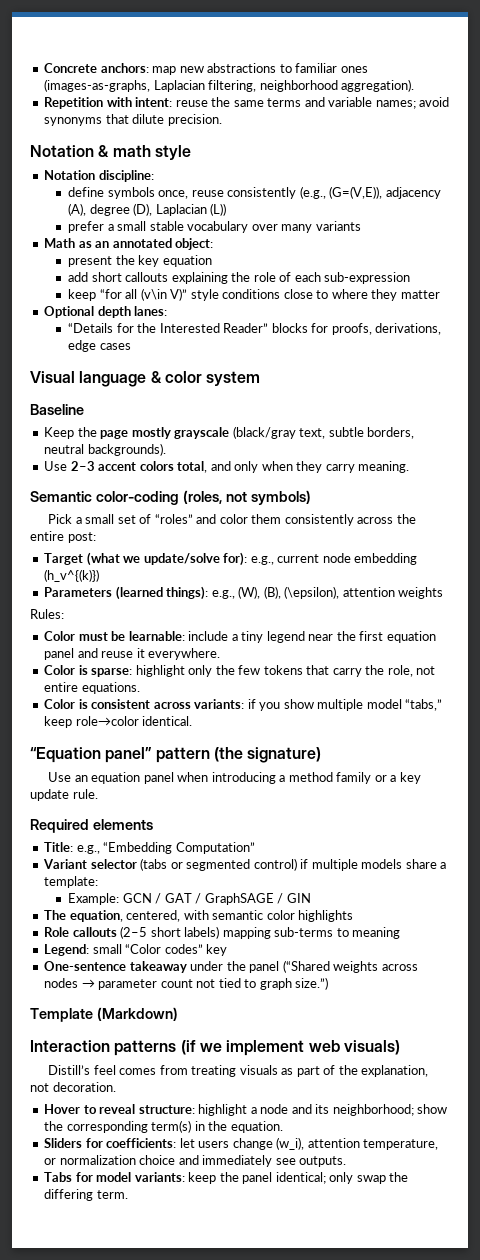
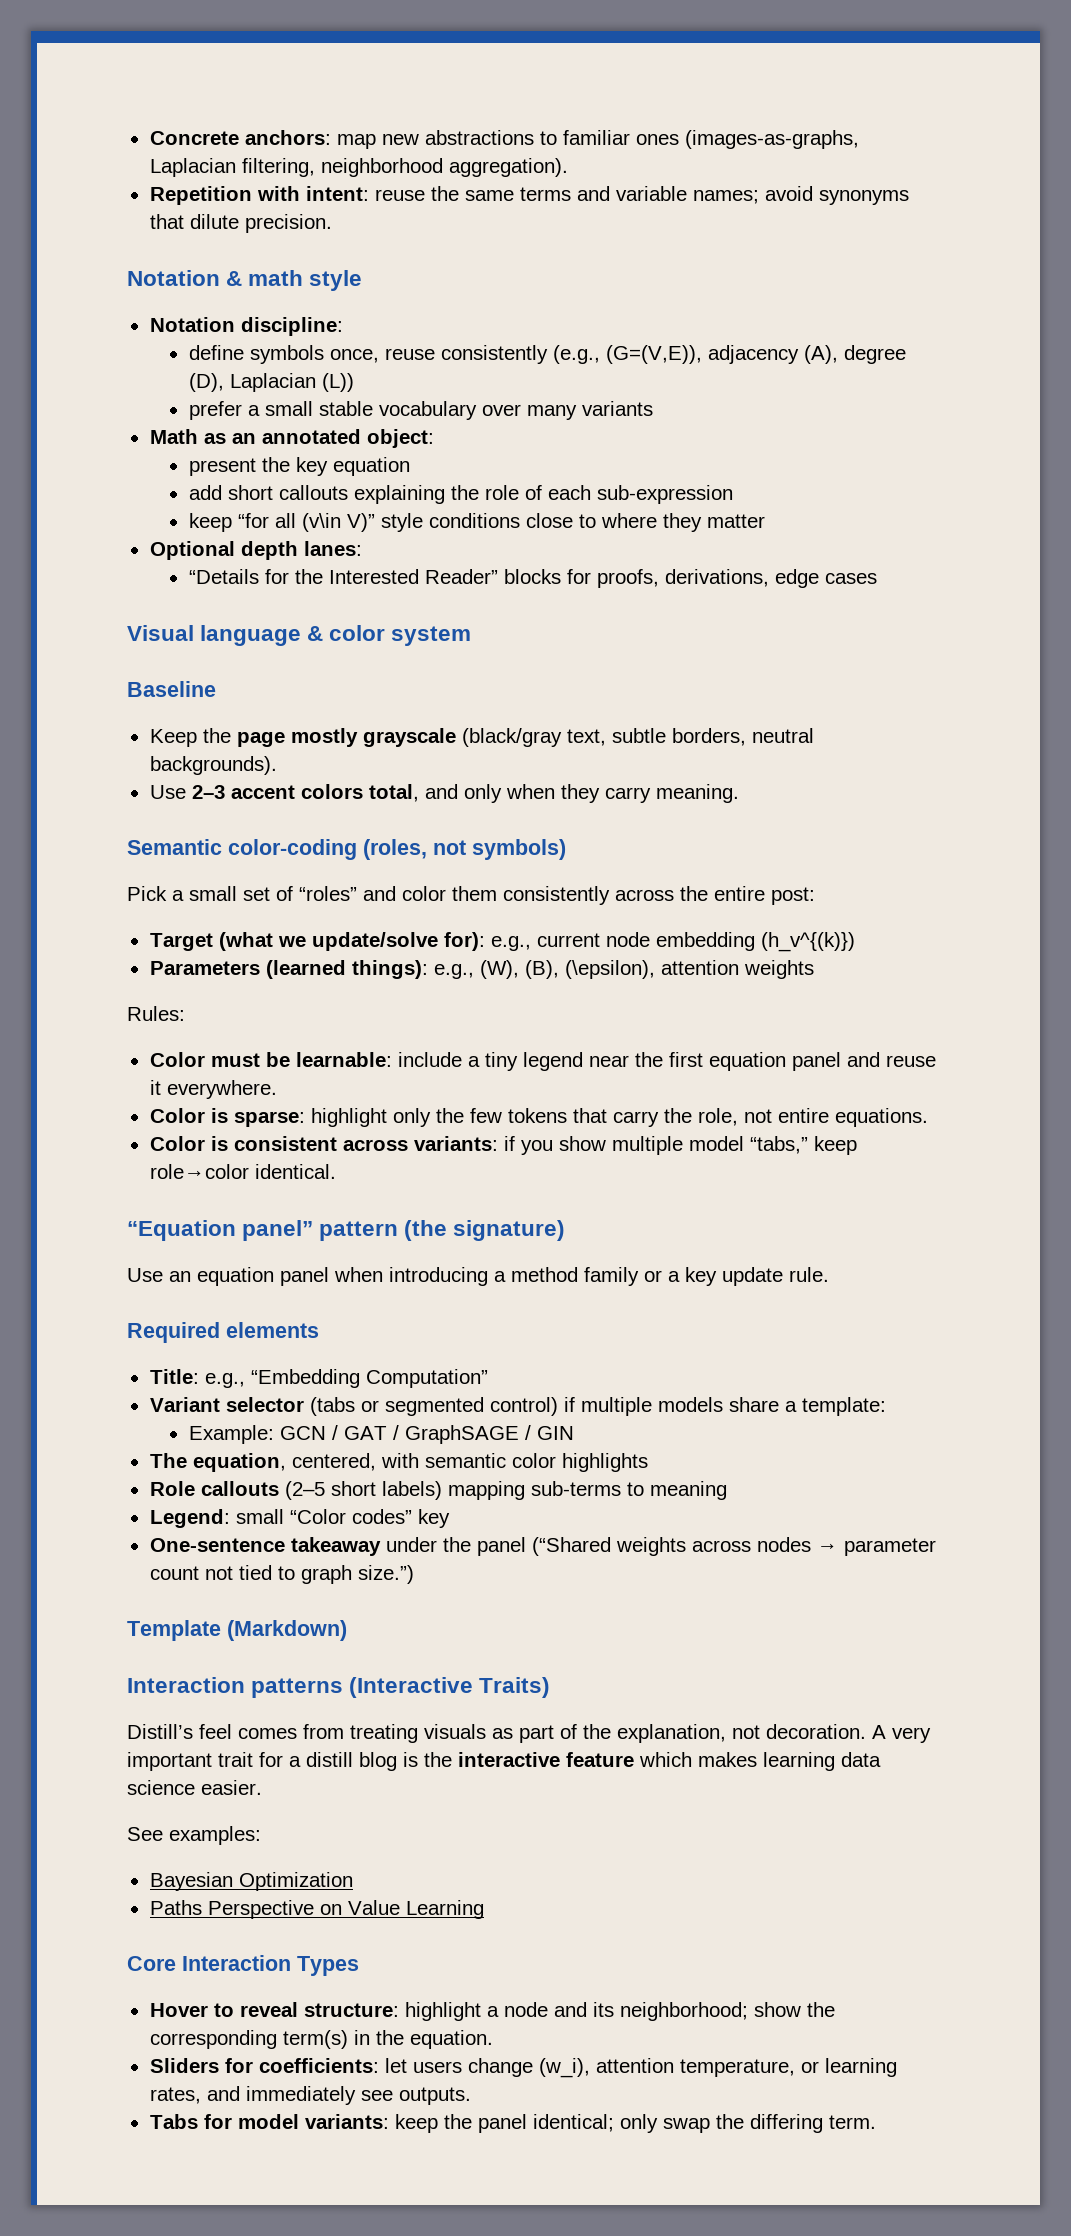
- Interaction patterns (if we implement web visuals)
+ Interaction patterns (Interactive Traits)
+ A very important trait for a distill blog is the interactive feature which makes learning data science easier.
+ See examples:
+ Bayesian Optimization
+ Paths Perspective on Value Learning
+ Core Interaction Types
- Sliders for coefficients: let users change (w_i), attention temperature, or normalization choice and immediately see outputs.
+ Sliders for coefficients: let users change (w_i), attention temperature, or learning rates, and immediately see outputs.

